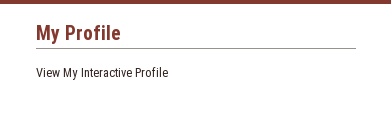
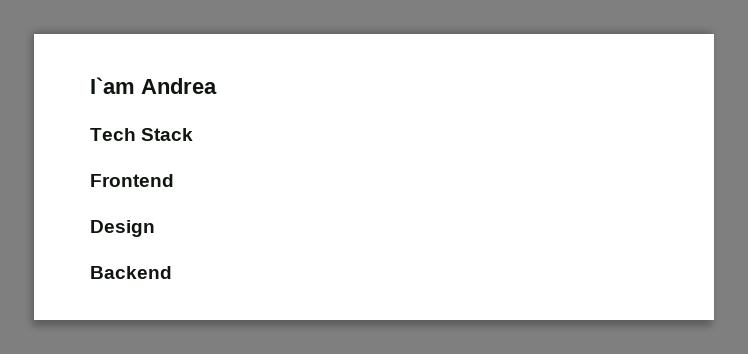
- My Profile
- View My Interactive Profile
+ I`am Andrea
+ Tech Stack
+ Frontend
+ Design
+ Backend

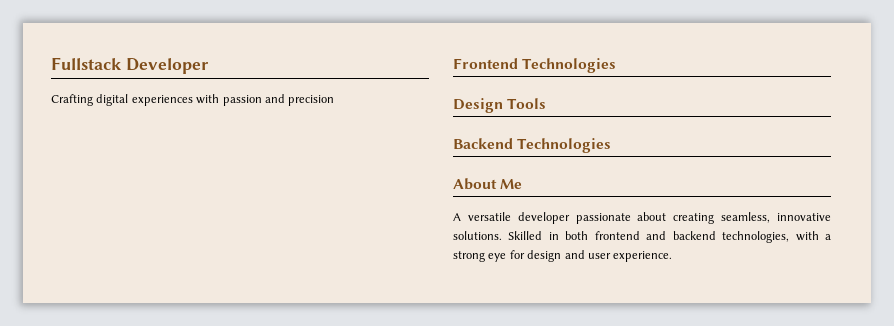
- I`am Andrea
- Tech Stack
+ Fullstack Developer
+ Crafting digital experiences with passion and precision
- Frontend
+ Frontend Technologies
- Design
+ Design Tools
- Backend
+ Backend Technologies
+ About Me
+ A versatile developer passionate about creating seamless, innovative solutions. Skilled in both frontend and backend technologies, with a strong eye for design and user experience.

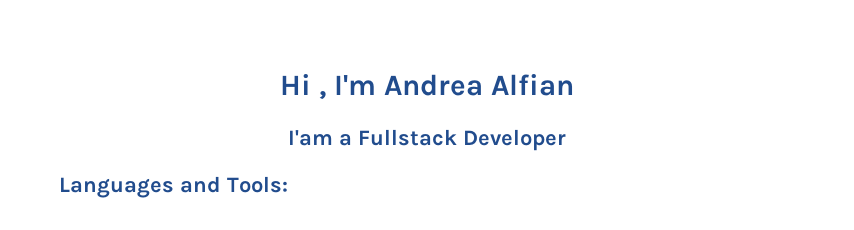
- Fullstack Developer
- Crafting digital experiences with passion and precision
- Frontend Technologies
- Design Tools
- Backend Technologies
- About Me
- A versatile developer passionate about creating seamless, innovative solutions. Skilled in both frontend and backend technologies, with a strong eye for design and user experience.
+ Hi , I'm Andrea Alfian
+ I'am a Fullstack Developer
+ Languages and Tools:

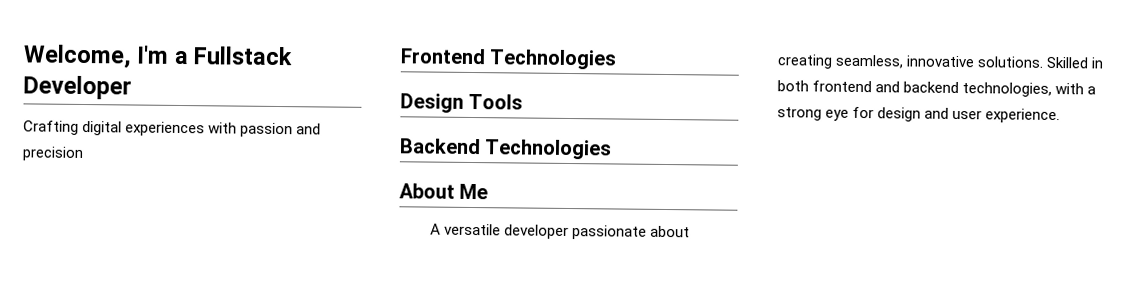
- Hi , I'm Andrea Alfian
- I'am a Fullstack Developer
- Languages and Tools:
+ Welcome, I'm a Fullstack Developer
+ Crafting digital experiences with passion and precision
+ Frontend Technologies
+ Design Tools
+ Backend Technologies
+ About Me
+ A versatile developer passionate about creating seamless, innovative solutions. Skilled in both frontend and backend technologies, with a strong eye for design and user experience.

